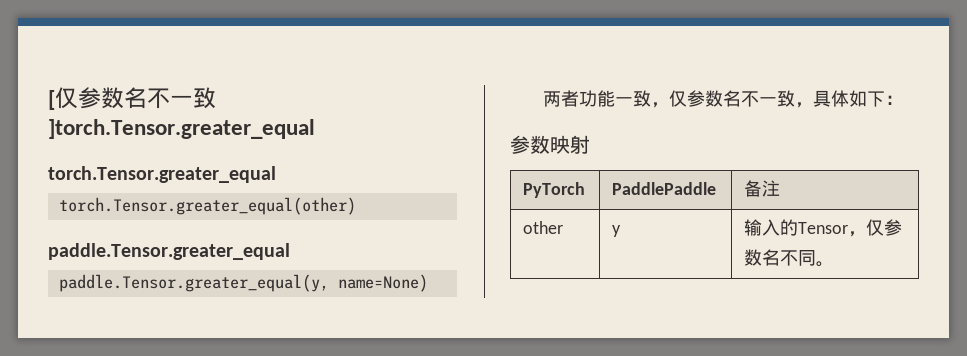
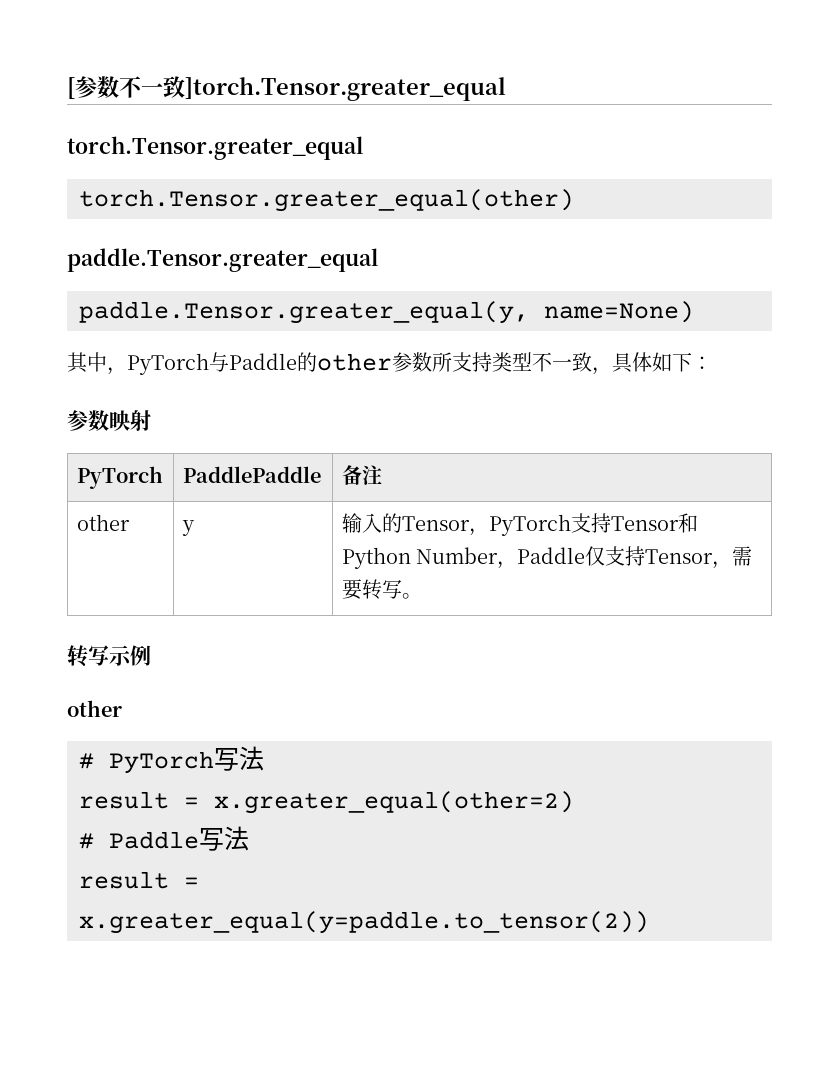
- [仅参数名不一致]torch.Tensor.greater_equal
+ [参数不一致]torch.Tensor.greater_equal
- 两者功能一致，仅参数名不一致，具体如下：
+ 其中，PyTorch与Paddle的other参数所支持类型不一致，具体如下：
- other | y | 输入的Tensor，仅参数名不同。
+ other | y | 输入的Tensor，PyTorch支持Tensor和Python Number，Paddle仅支持Tensor，需要转写。
+ 转写示例
+ other
+ # PyTorch写法
+ result = x.greater_equal(other=2)
+ # Paddle写法
+ result = x.greater_equal(y=paddle.to_tensor(2))

